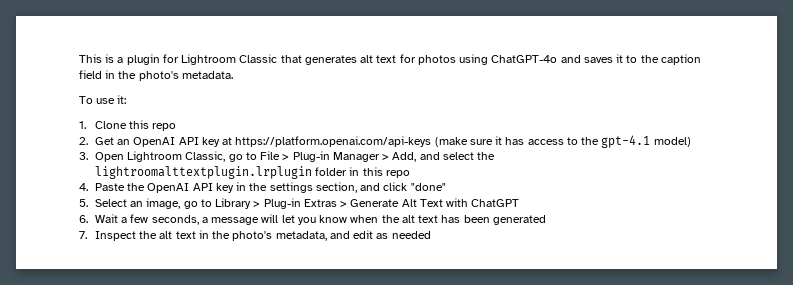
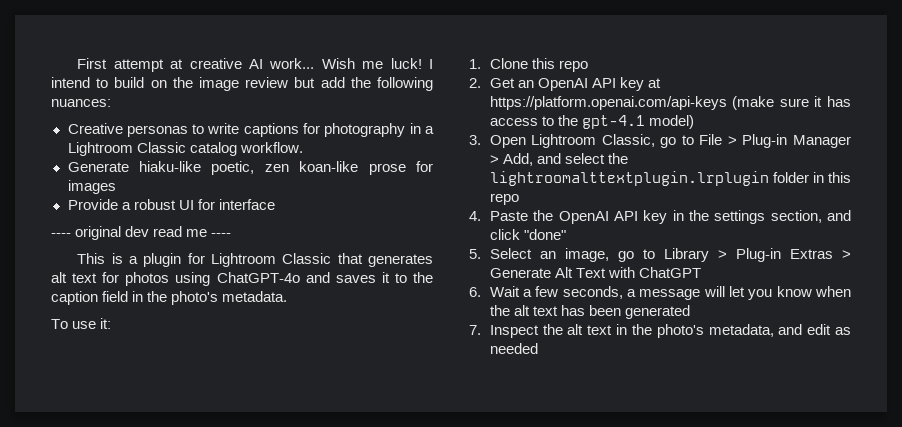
+ First attempt at creative AI work... Wish me luck! I intend to build on the image review but add the following nuances:
+ Creative personas to write captions for photography in a Lightroom Classic catalog workflow.
+ Generate hiaku-like poetic, zen koan-like prose for images
+ Provide a robust UI for interface
+ ---- original dev read me ----

